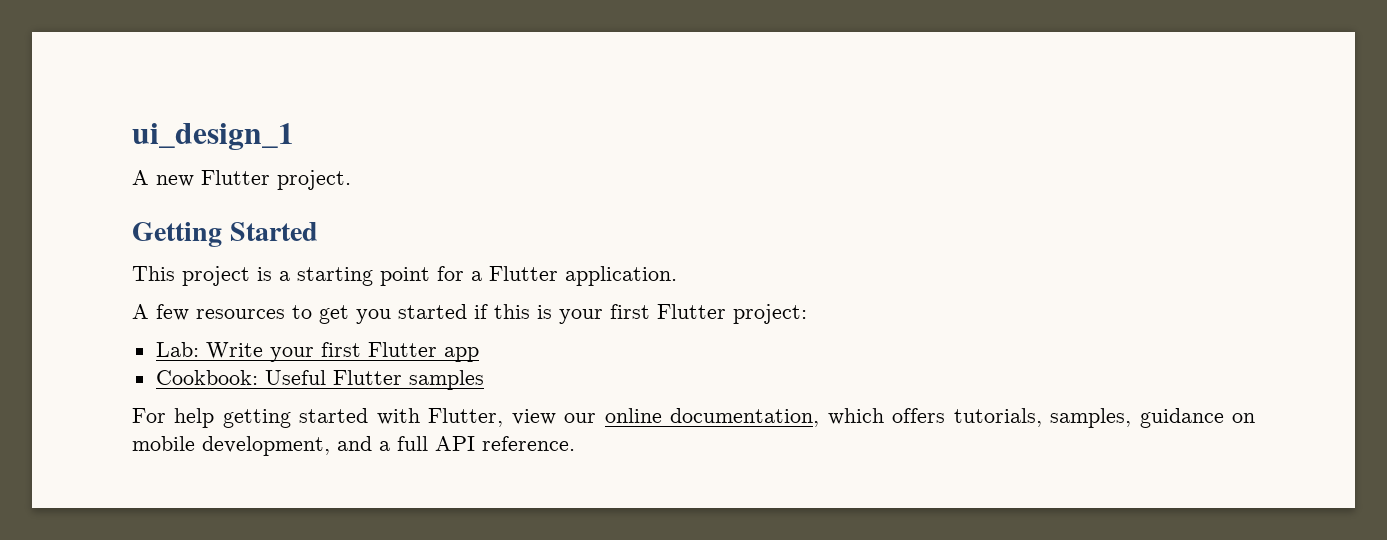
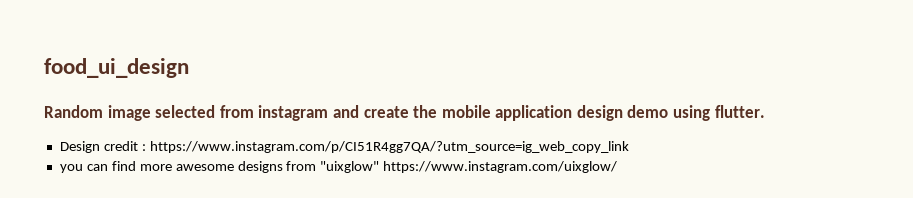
- ui_design_1
- A new Flutter project.
- Getting Started
- This project is a starting point for a Flutter application.
- A few resources to get you started if this is your first Flutter project:
- Lab: Write your first Flutter app
- Cookbook: Useful Flutter samples
- For help getting started with Flutter, view our online documentation, which offers tutorials, samples, guidance on mobile development, and a full API reference.
+ food_ui_design
+ Random image selected from instagram and create the mobile application design demo using flutter.
+ Design credit : https://www.instagram.com/p/CI51R4gg7QA/?utm_source=ig_web_copy_link
+ you can find more awesome designs from "uixglow" https://www.instagram.com/uixglow/

